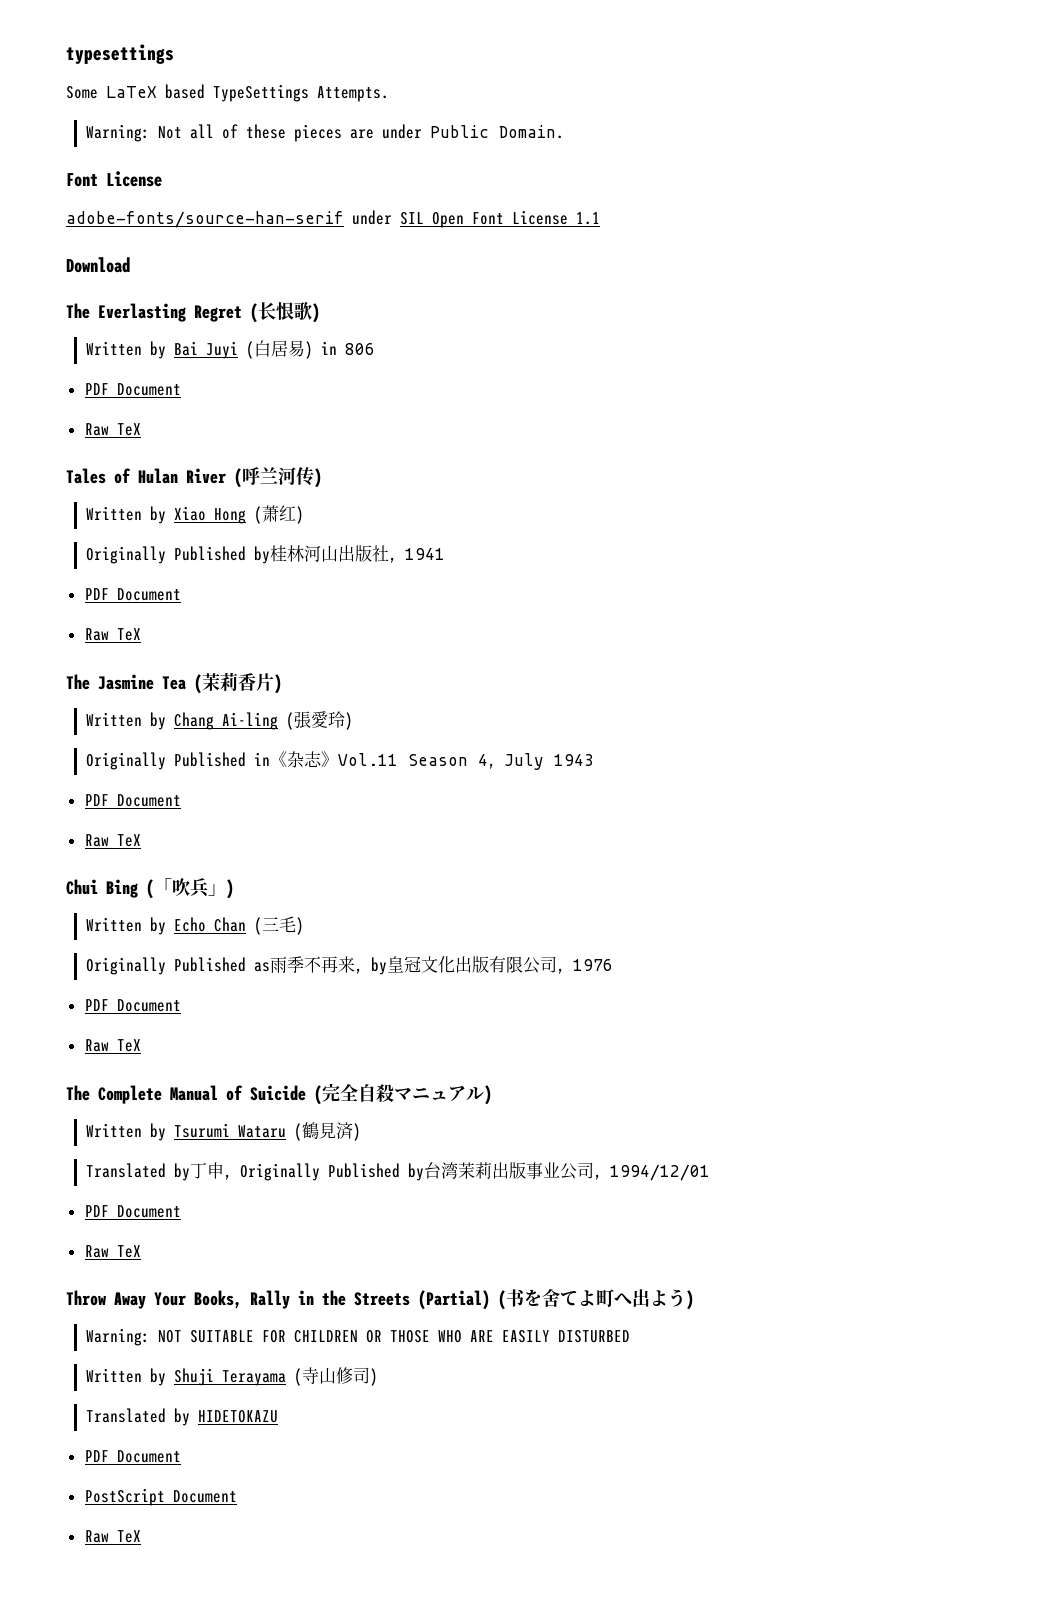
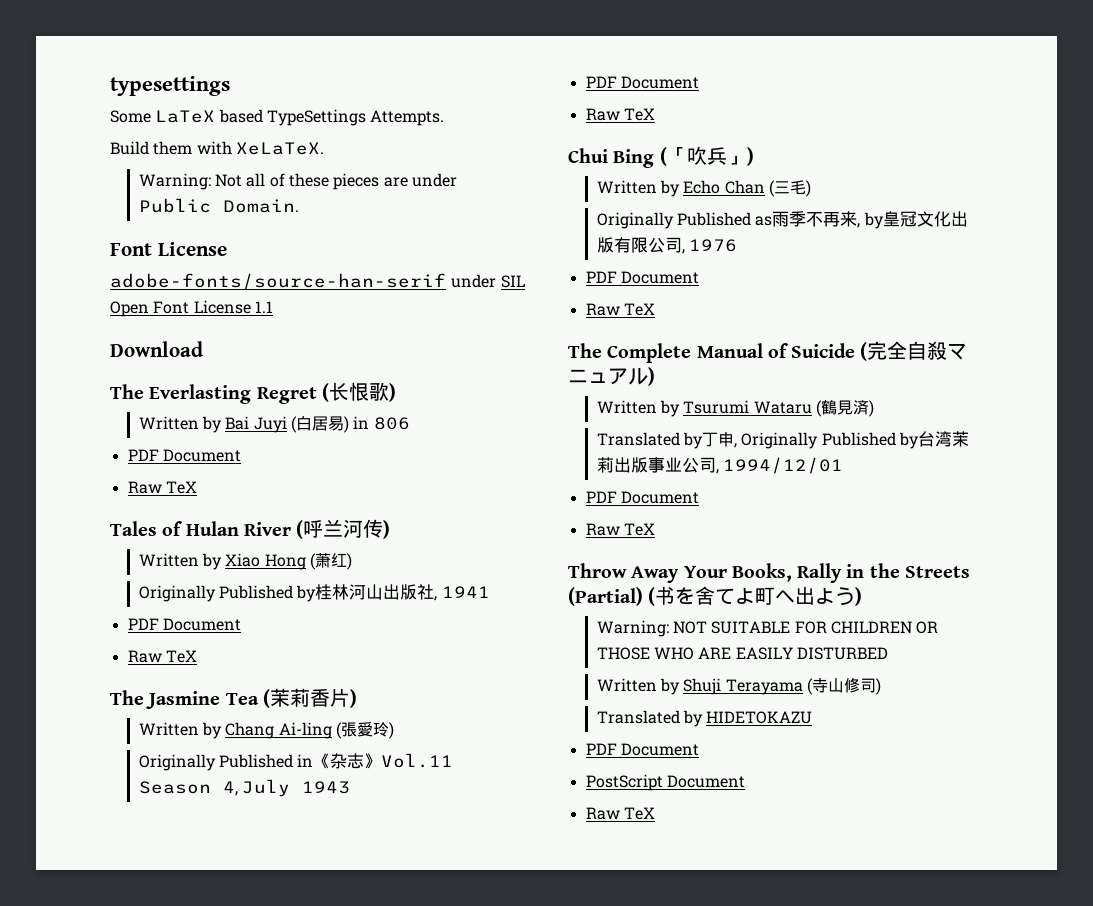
+ Build them with XeLaTeX.

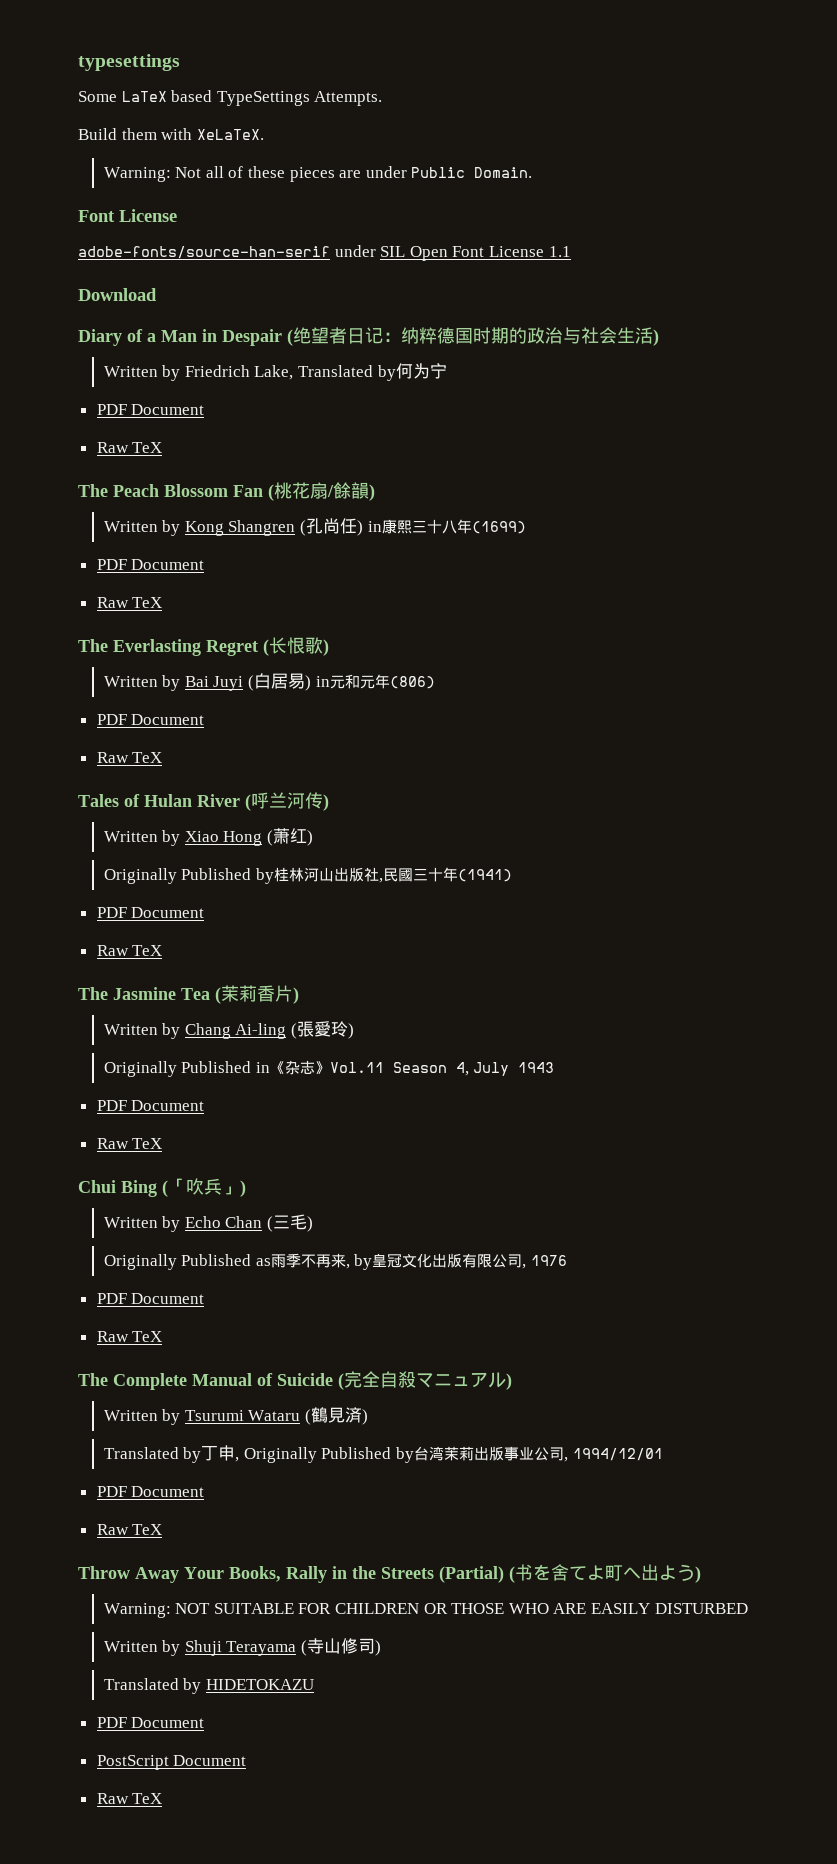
+ Diary of a Man in Despair (绝望者日记：纳粹德国时期的政治与社会生活)
+ Written by Friedrich Lake, Translated by何为宁
+ PDF Document
+ Raw TeX
+ The Peach Blossom Fan (桃花扇/餘韻)
+ Written by Kong Shangren (孔尚任) in康熙三十八年(1699)
+ PDF Document
+ Raw TeX
- Written by Bai Juyi (白居易) in 806
+ Written by Bai Juyi (白居易) in元和元年(806)
- Originally Published by桂林河山出版社, 1941
+ Originally Published by桂林河山出版社,民國三十年(1941)

